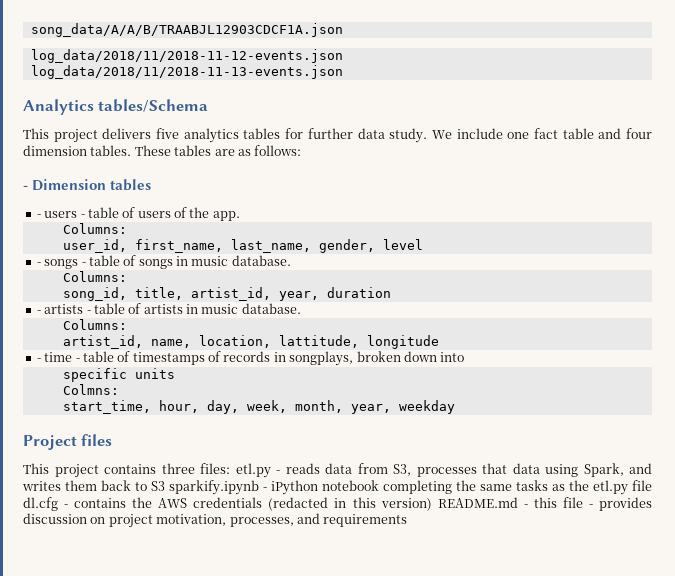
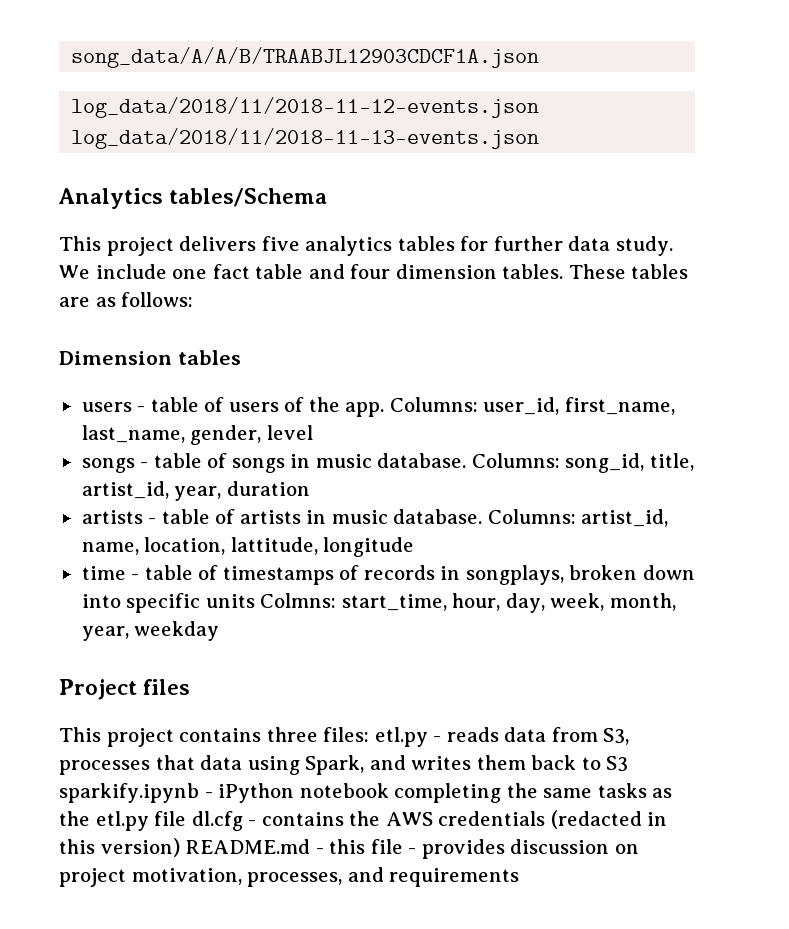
- - Dimension tables
+ Dimension tables
- - users - table of users of the app.
- Columns:
- user_id, first_name, last_name, gender, level
+ users - table of users of the app. Columns: user_id, first_name, last_name, gender, level
- - songs - table of songs in music database.
- Columns:
- song_id, title, artist_id, year, duration
+ songs - table of songs in music database. Columns: song_id, title, artist_id, year, duration
- - artists - table of artists in music database.
- Columns:
- artist_id, name, location, lattitude, longitude
+ artists - table of artists in music database. Columns: artist_id, name, location, lattitude, longitude
- - time - table of timestamps of records in songplays, broken down into
- specific units
- Colmns:
- start_time, hour, day, week, month, year, weekday
+ time - table of timestamps of records in songplays, broken down into specific units Colmns: start_time, hour, day, week, month, year, weekday

